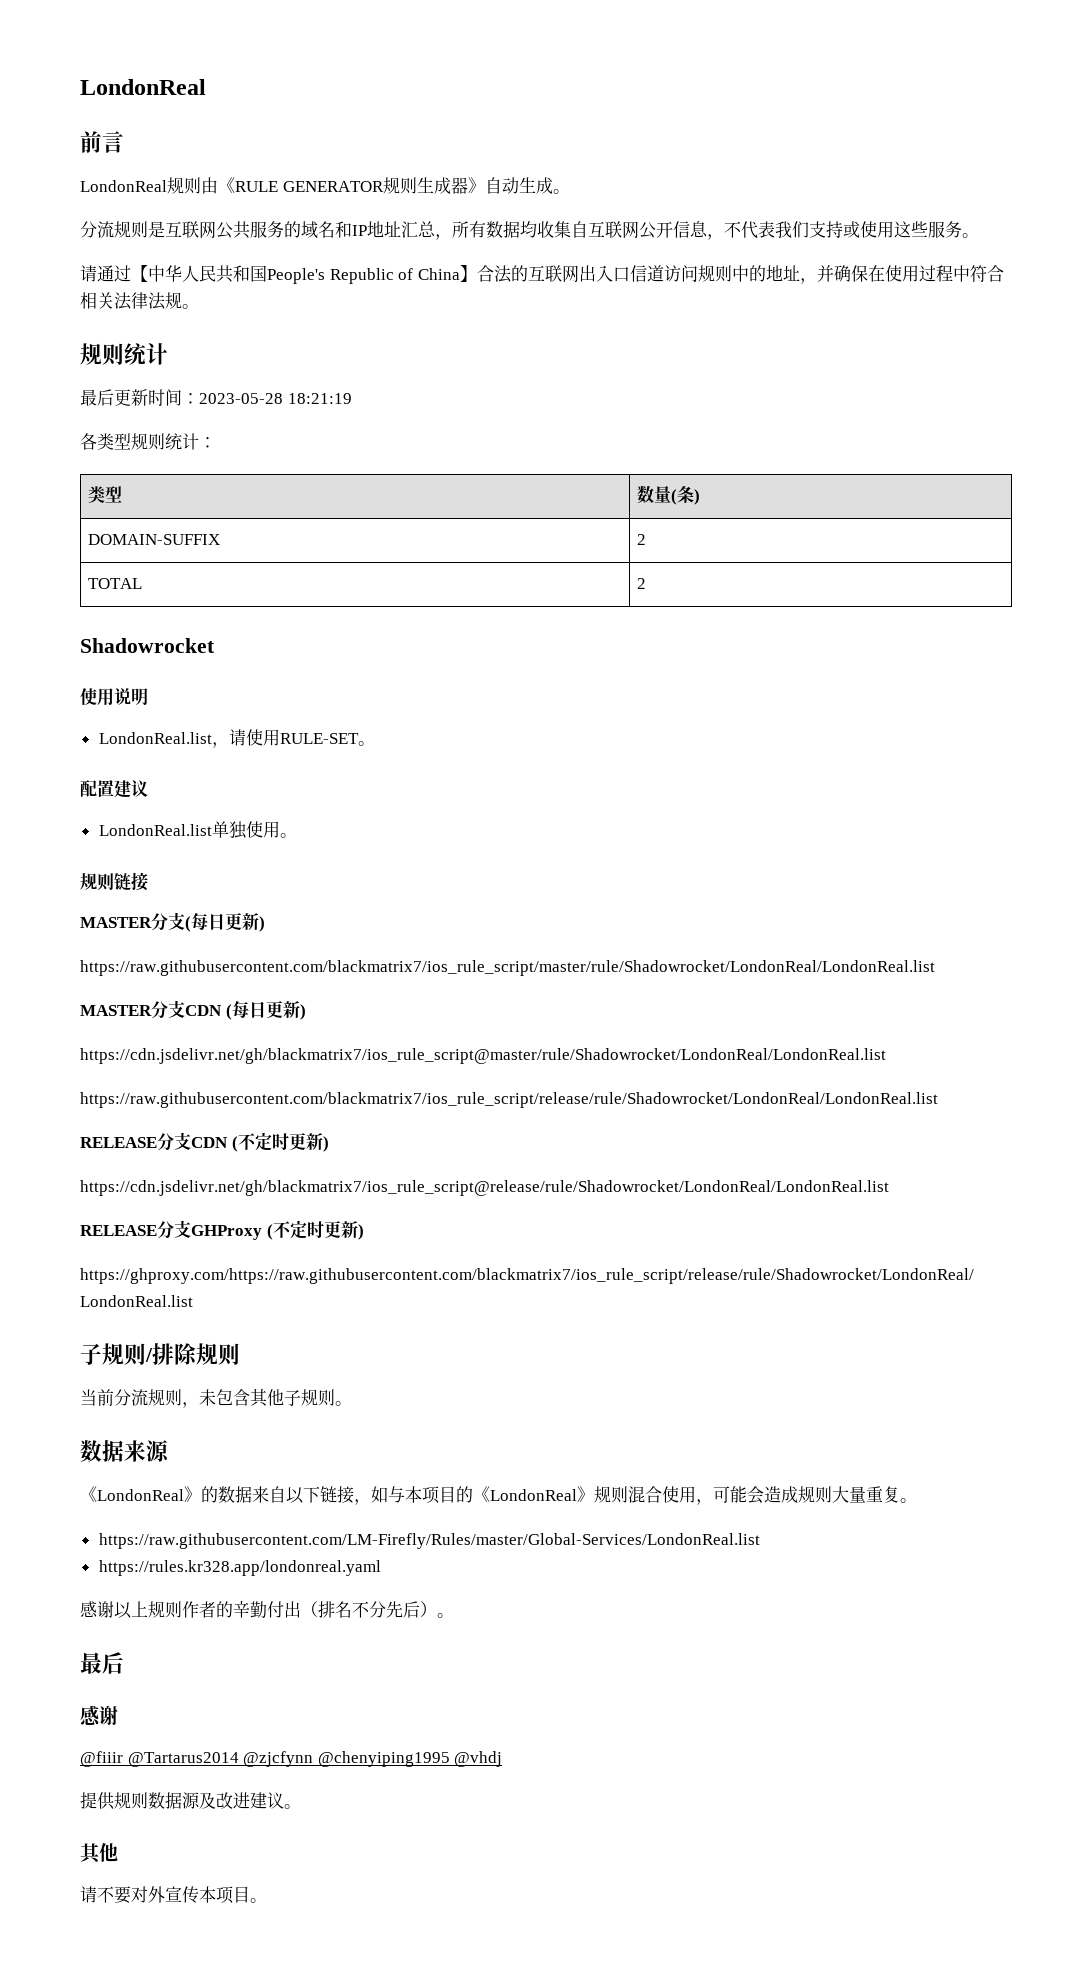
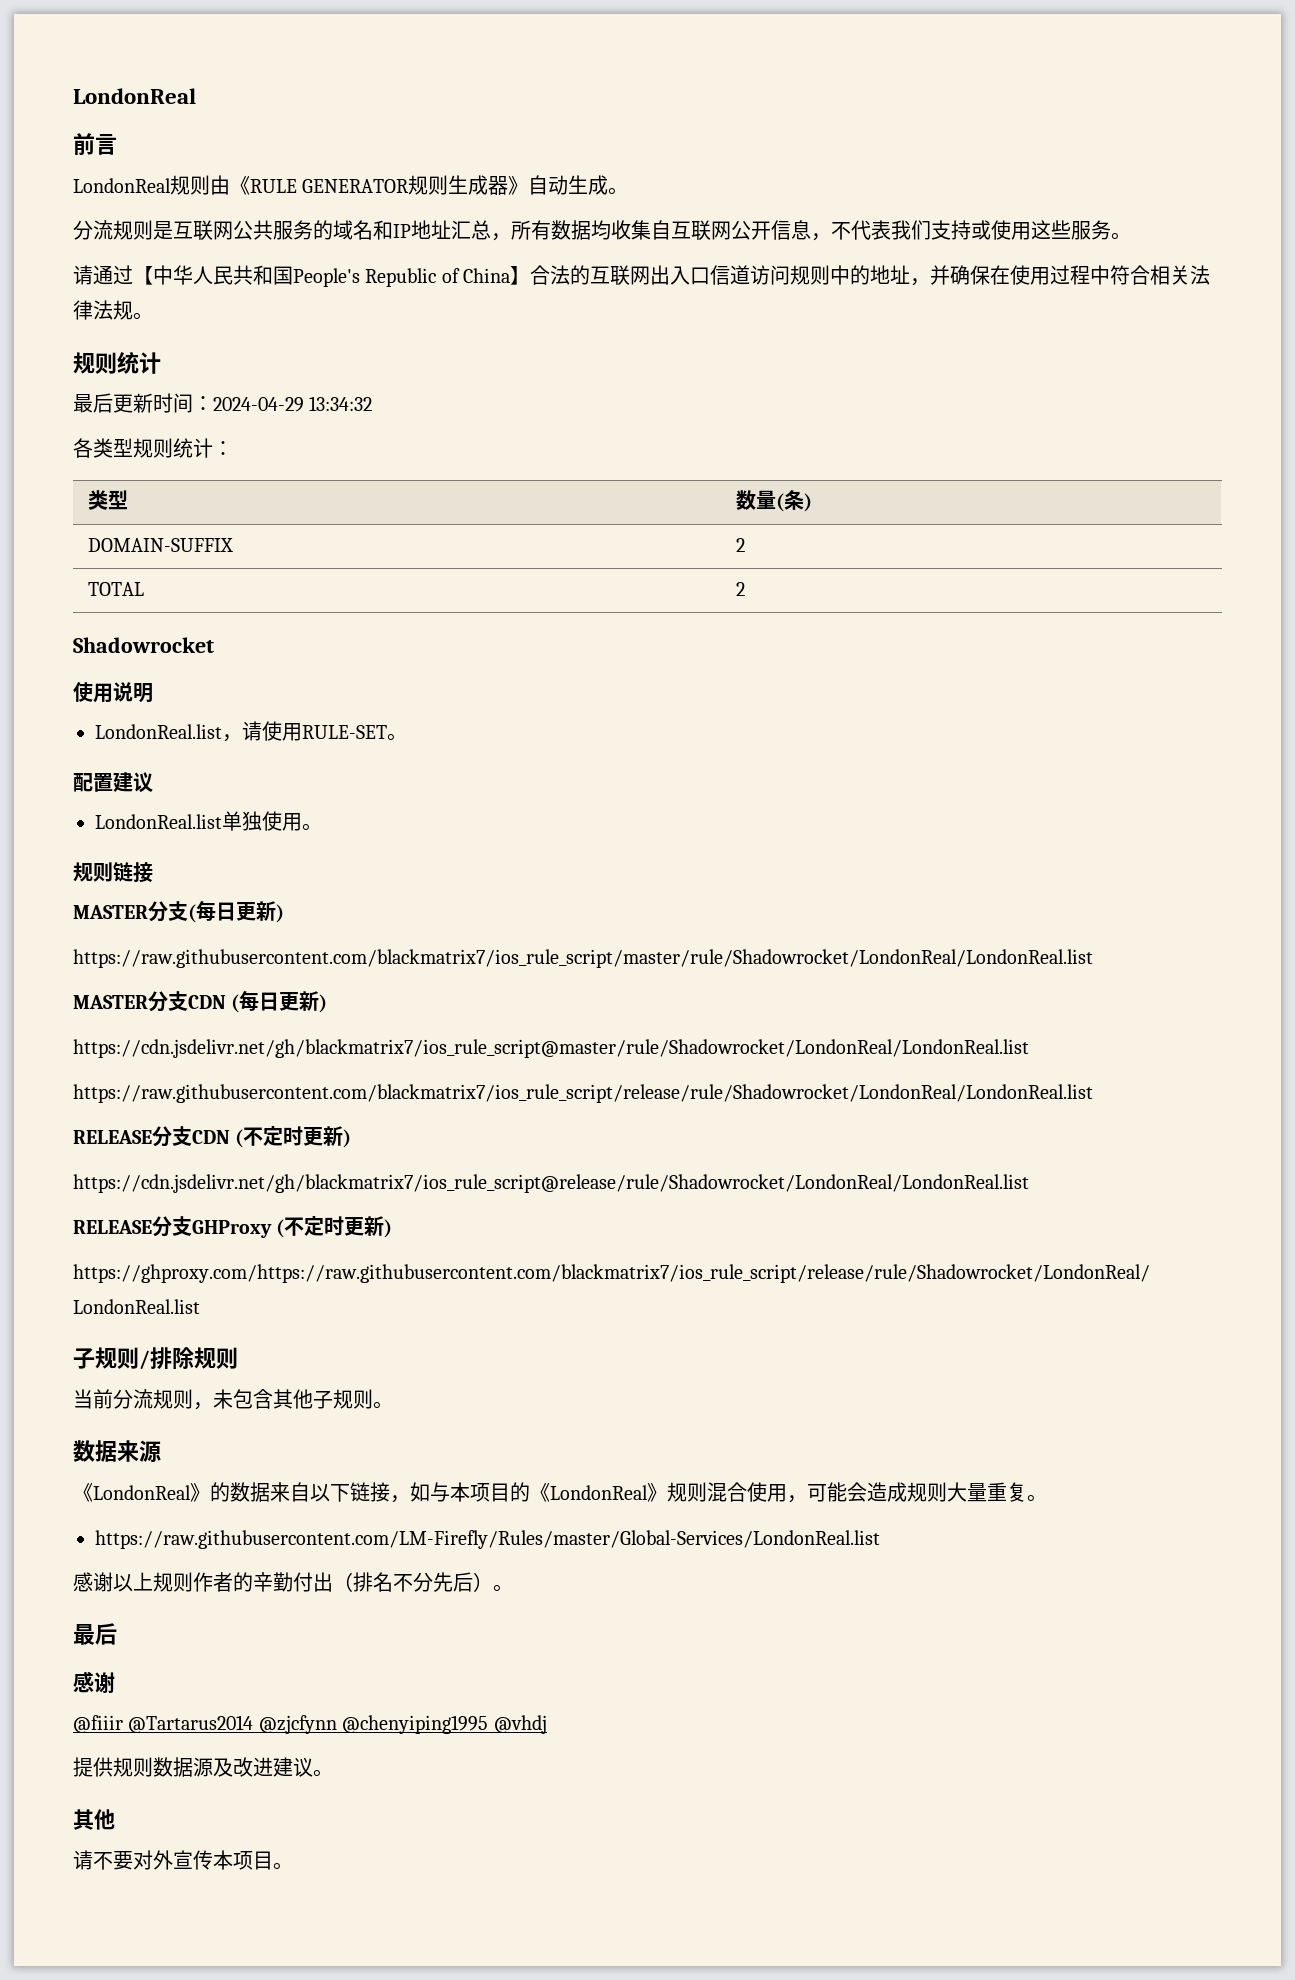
- 最后更新时间：2023-05-28 18:21:19
+ 最后更新时间：2024-04-29 13:34:32
- https://rules.kr328.app/londonreal.yaml

